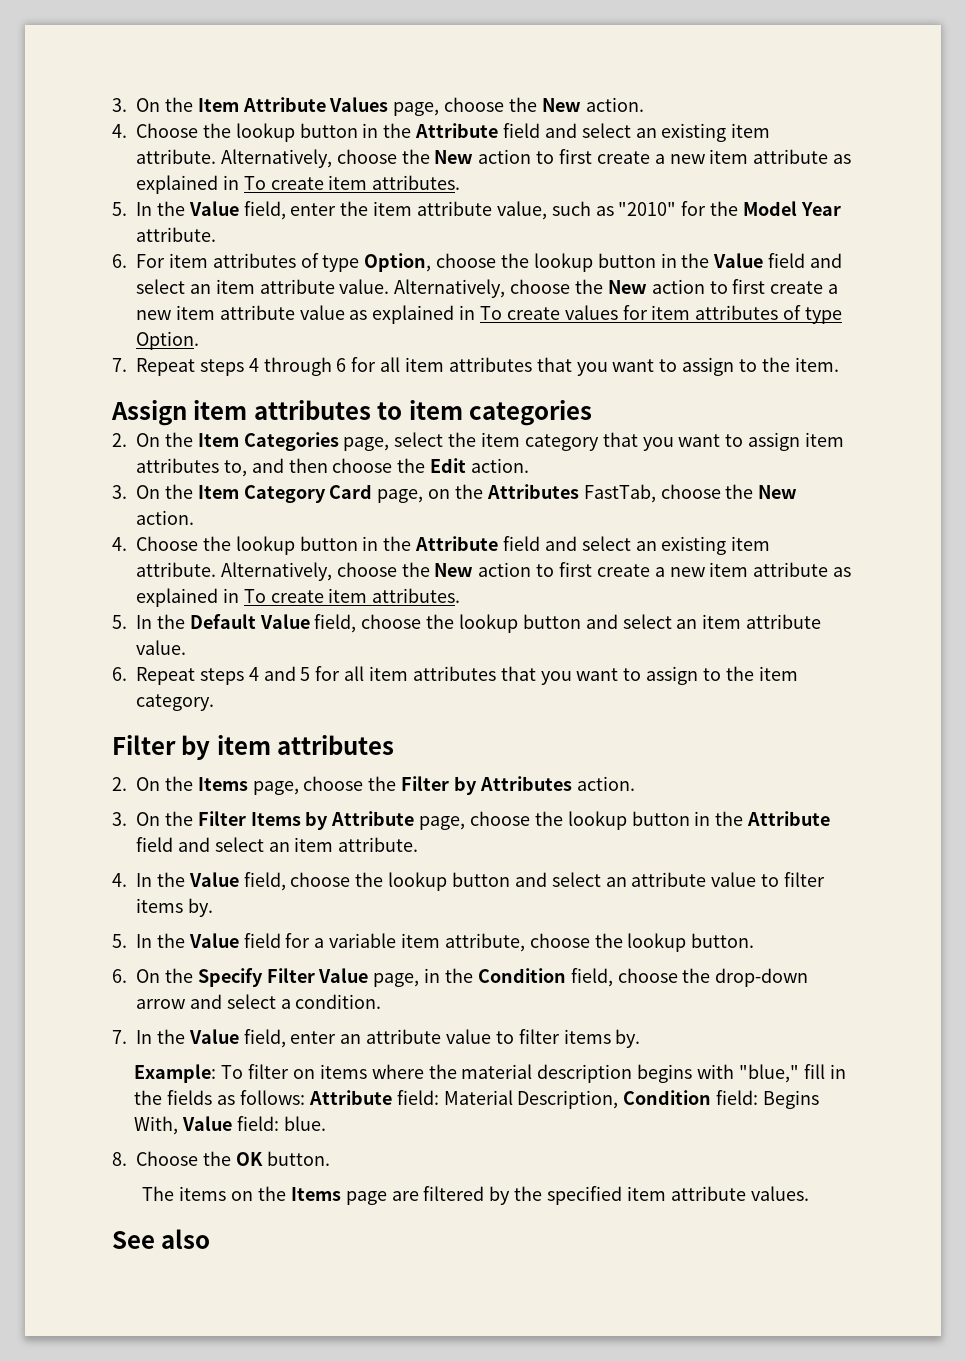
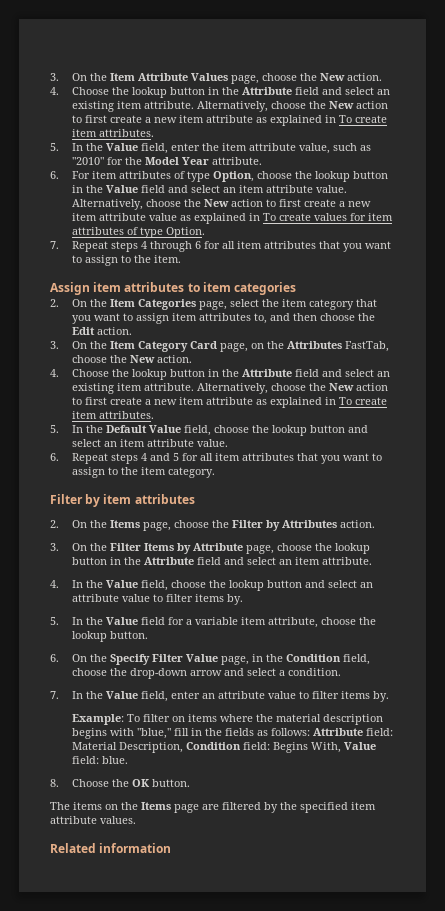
- See also
+ Related information

